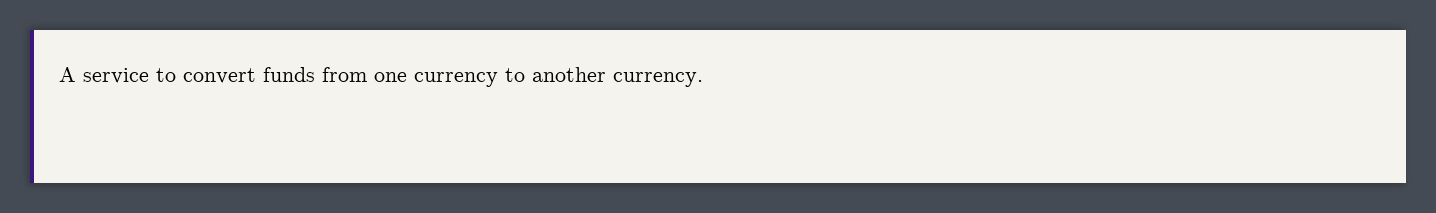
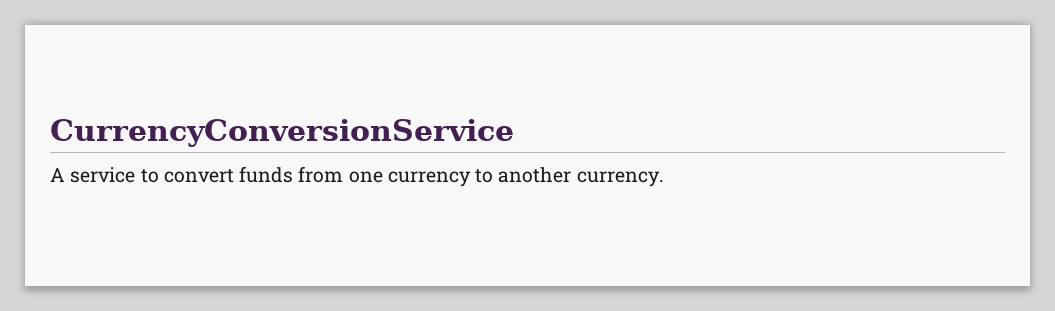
+ CurrencyConversionService

